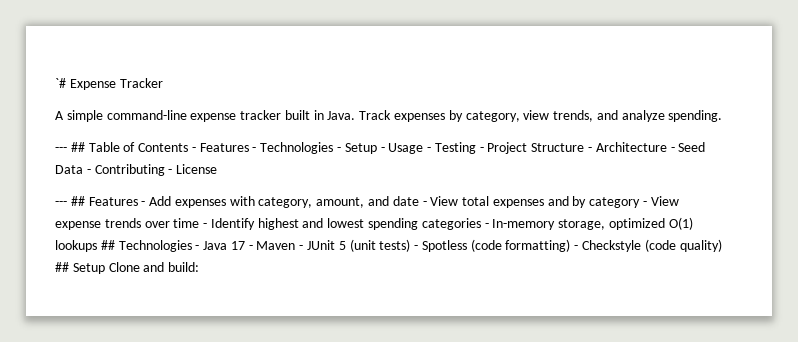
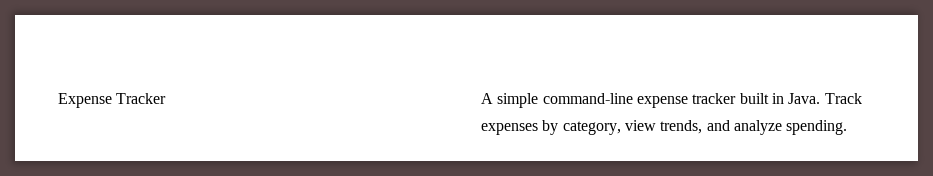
- `# Expense Tracker
+ Expense Tracker
- --- ## Table of Contents - Features - Technologies - Setup - Usage - Testing - Project Structure - Architecture - Seed Data - Contributing - License
- --- ## Features - Add expenses with category, amount, and date - View total expenses and by category - View expense trends over time - Identify highest and lowest spending categories - In-memory storage, optimized O(1) lookups ## Technologies - Java 17 - Maven - JUnit 5 (unit tests) - Spotless (code formatting) - Checkstyle (code quality) ## Setup Clone and build:

